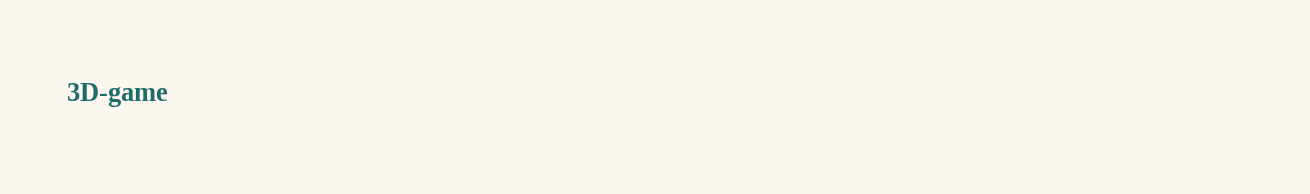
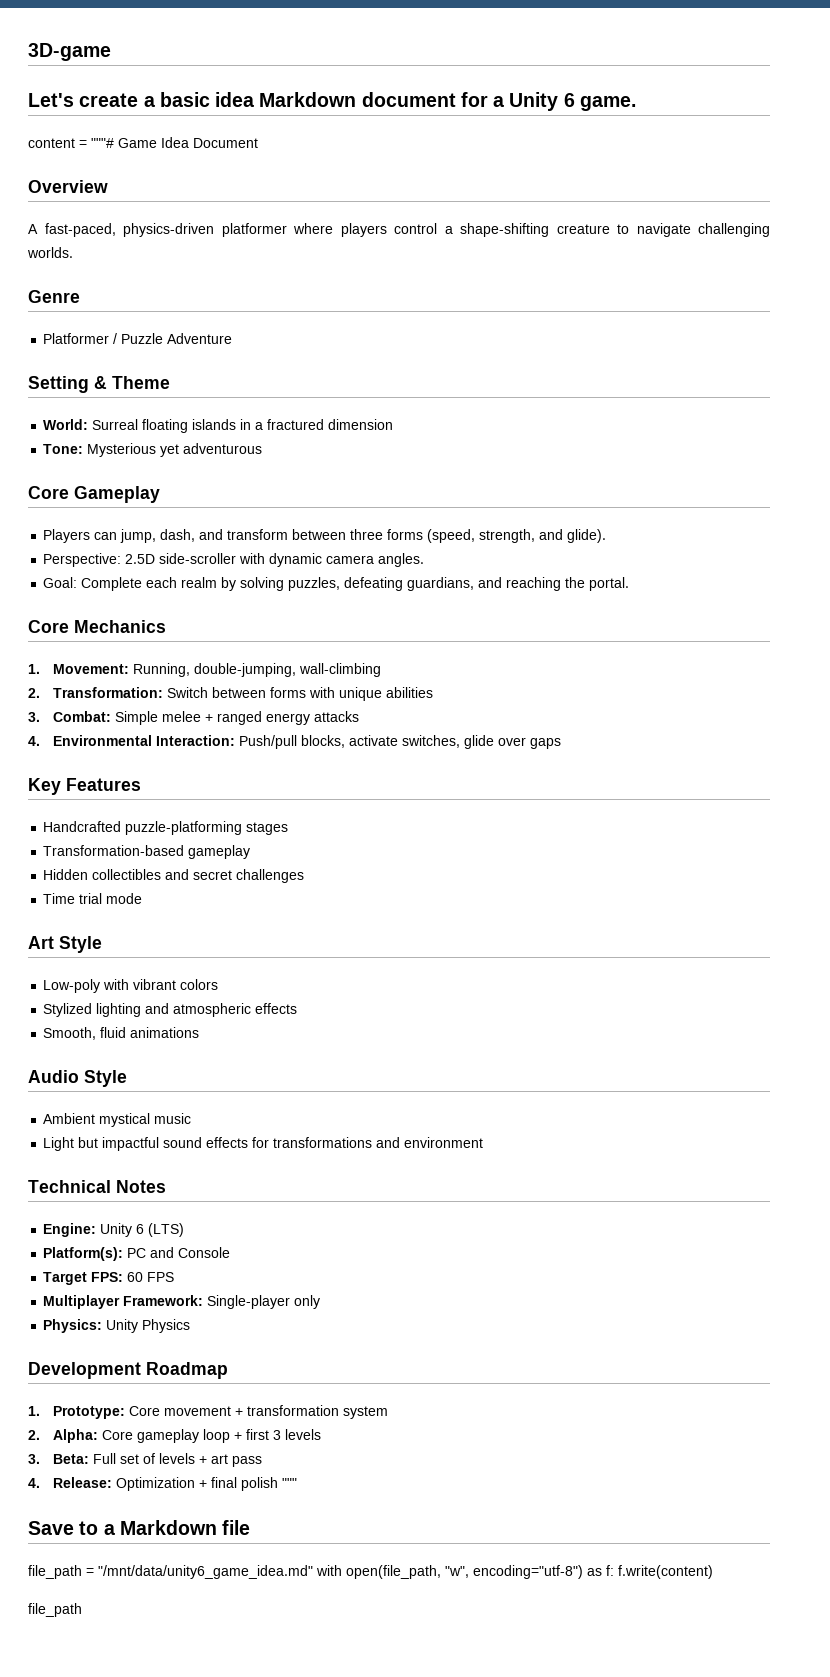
+ Let's create a basic idea Markdown document for a Unity 6 game.
+ content = """# Game Idea Document
+ Overview
+ A fast-paced, physics-driven platformer where players control a shape-shifting creature to navigate challenging worlds.
+ Genre
+ Platformer / Puzzle Adventure
+ Setting & Theme
+ World: Surreal floating islands in a fractured dimension
+ Tone: Mysterious yet adventurous
+ Core Gameplay
+ Players can jump, dash, and transform between three forms (speed, strength, and glide).
+ Perspective: 2.5D side-scroller with dynamic camera angles.
+ Goal: Complete each realm by solving puzzles, defeating guardians, and reaching the portal.
+ Core Mechanics
+ 1. Movement: Running, double-jumping, wall-climbing
+ 2. Transformation: Switch between forms with unique abilities
+ 3. Combat: Simple melee + ranged energy attacks
+ 4. Environmental Interaction: Push/pull blocks, activate switches, glide over gaps
+ Key Features
+ Handcrafted puzzle-platforming stages
+ Transformation-based gameplay
+ Hidden collectibles and secret challenges
+ Time trial mode
+ Art Style
+ Low-poly with vibrant colors
+ Stylized lighting and atmospheric effects
+ Smooth, fluid animations
+ Audio Style
+ Ambient mystical music
+ Light but impactful sound effects for transformations and environment
+ Technical Notes
+ Engine: Unity 6 (LTS)
+ Platform(s): PC and Console
+ Target FPS: 60 FPS
+ Multiplayer Framework: Single-player only
+ Physics: Unity Physics
+ Development Roadmap
+ 1. Prototype: Core movement + transformation system
+ 2. Alpha: Core gameplay loop + first 3 levels
+ 3. Beta: Full set of levels + art pass
+ 4. Release: Optimization + final polish """
+ Save to a Markdown file
+ file_path = "/mnt/data/unity6_game_idea.md" with open(file_path, "w", encoding="utf-8") as f: f.write(content)
+ file_path

